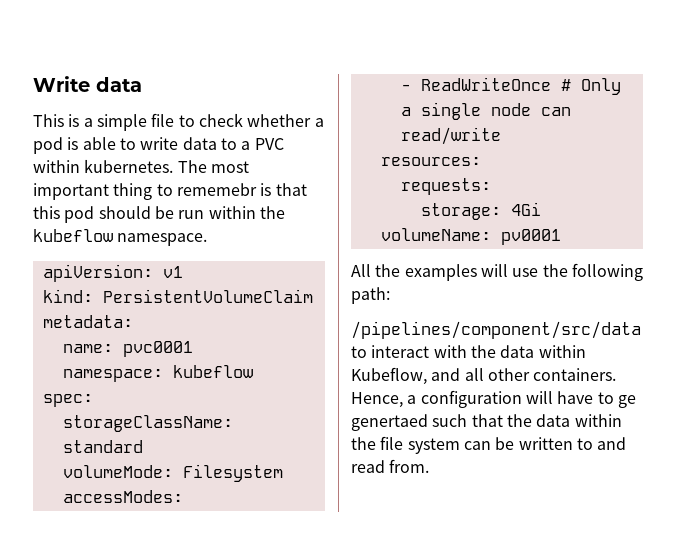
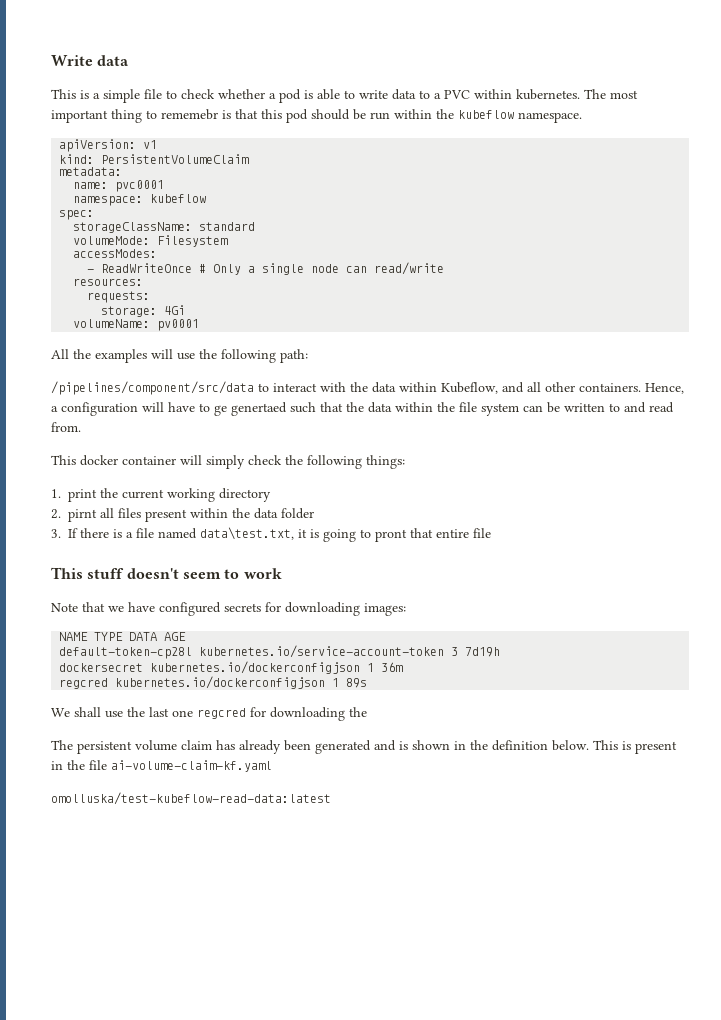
+ This docker container will simply check the following things:
+ 1. print the current working directory
+ 2. pirnt all files present within the data folder
+ 3. If there is a file named data\test.txt, it is going to pront that entire file
+ This stuff doesn't seem to work
+ Note that we have configured secrets for downloading images:
+ NAME TYPE DATA AGE
+ default-token-cp28l kubernetes.io/service-account-token 3 7d19h
+ dockersecret kubernetes.io/dockerconfigjson 1 36m
+ regcred kubernetes.io/dockerconfigjson 1 89s
+ We shall use the last one regcred for downloading the
+ The persistent volume claim has already been generated and is shown in the definition below. This is present in the file ai-volume-claim-kf.yaml
+ omolluska/test-kubeflow-read-data:latest

